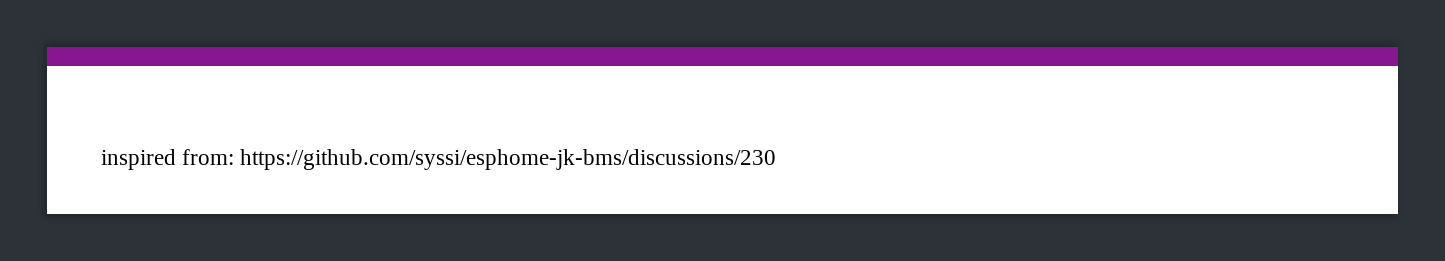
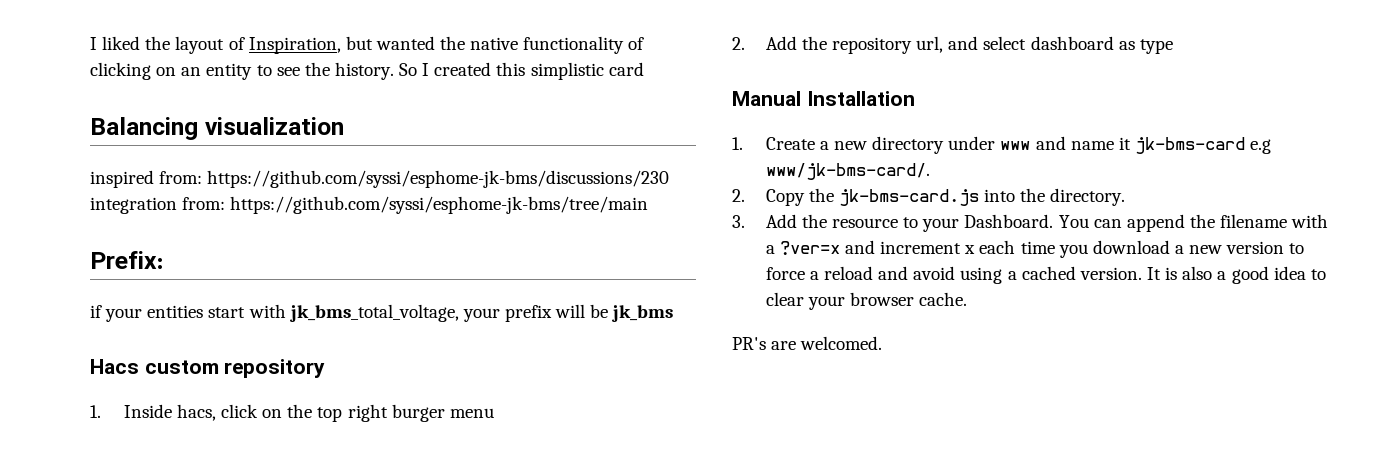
- inspired from: https://github.com/syssi/esphome-jk-bms/discussions/230
+ I liked the layout of Inspiration, but wanted the native functionality of clicking on an entity to see the history. So I created this simplistic card
+ Balancing visualization
+ inspired from: https://github.com/syssi/esphome-jk-bms/discussions/230 integration from: https://github.com/syssi/esphome-jk-bms/tree/main
+ Prefix:
+ if your entities start with jk_bms_total_voltage, your prefix will be jk_bms
+ Hacs custom repository
+ 1. Inside hacs, click on the top right burger menu
+ 2. Add the repository url, and select dashboard as type
+ Manual Installation
+ 1. Create a new directory under www and name it jk-bms-card e.g www/jk-bms-card/.
+ 2. Copy the jk-bms-card.js into the directory.
+ 3. Add the resource to your Dashboard. You can append the filename with a ?ver=x and increment x each time you download a new version to force a reload and avoid using a cached version. It is also a good idea to clear your browser cache.
+ PR's are welcomed.

